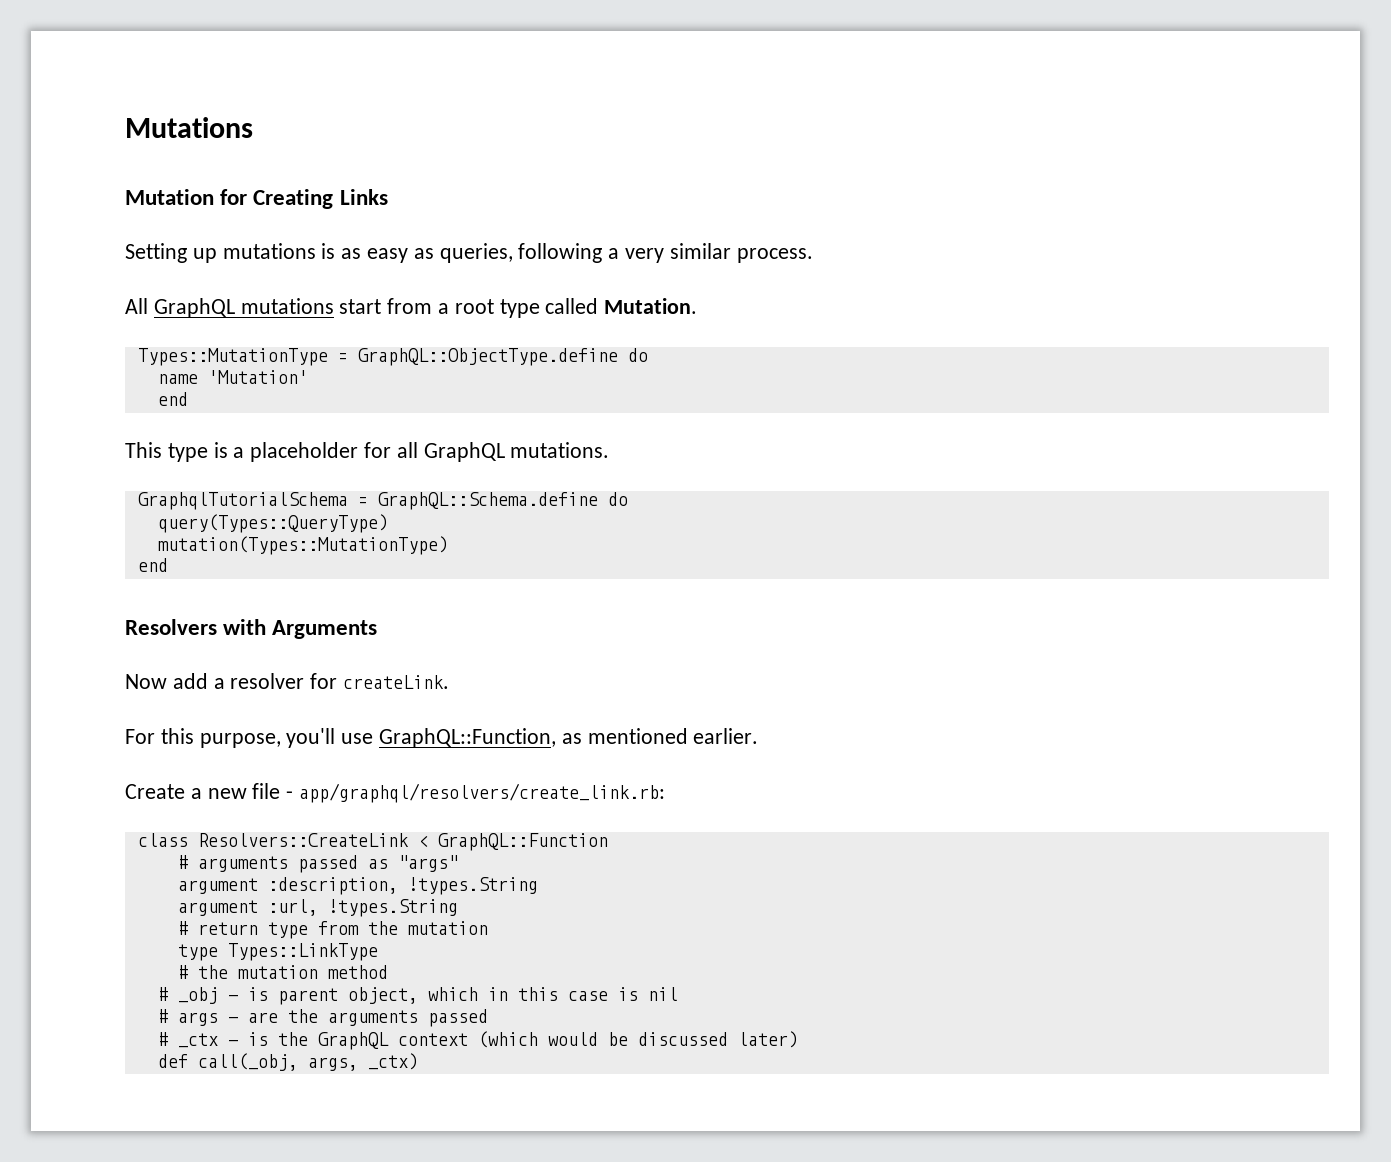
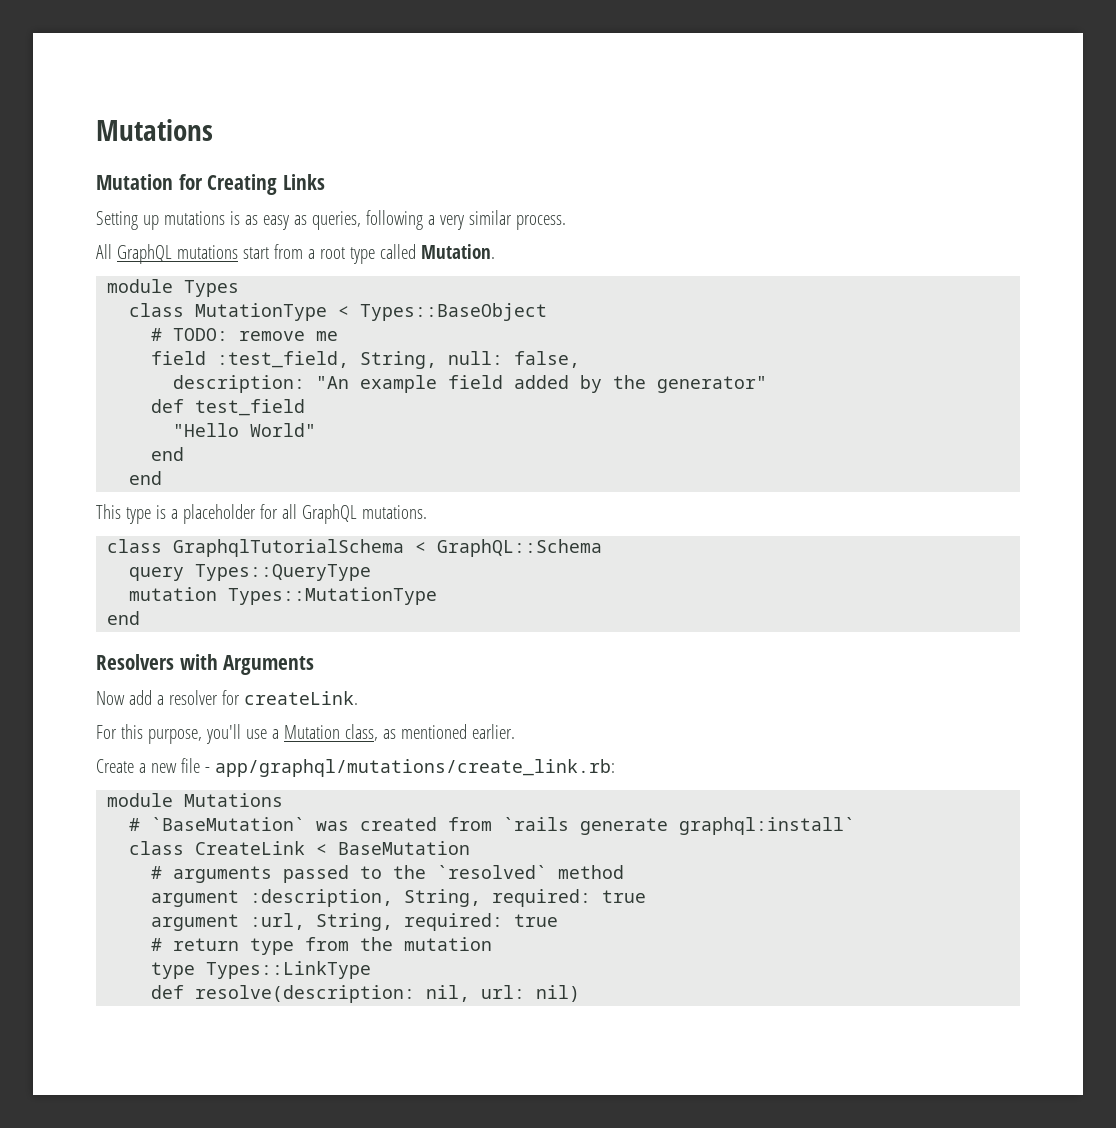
- Types::MutationType = GraphQL::ObjectType.define do
- name 'Mutation'
+ module Types
+ class MutationType < Types::BaseObject
+ # TODO: remove me
+ field :test_field, String, null: false,
+ description: "An example field added by the generator"
+ def test_field
+ "Hello World"
+ end
- GraphqlTutorialSchema = GraphQL::Schema.define do
- query(Types::QueryType)
- mutation(Types::MutationType)
+ class GraphqlTutorialSchema < GraphQL::Schema
+ query Types::QueryType
+ mutation Types::MutationType
- For this purpose, you'll use GraphQL::Function, as mentioned earlier.
+ For this purpose, you'll use a Mutation class, as mentioned earlier.
- Create a new file - app/graphql/resolvers/create_link.rb:
- class Resolvers::CreateLink < GraphQL::Function
+ Create a new file - app/graphql/mutations/create_link.rb:
+ module Mutations
+ # `BaseMutation` was created from `rails generate graphql:install`
+ class CreateLink < BaseMutation
- # arguments passed as "args"
+ # arguments passed to the `resolved` method
- argument :description, !types.String
+ argument :description, String, required: true
- argument :url, !types.String
+ argument :url, String, required: true
- # the mutation method
- # _obj - is parent object, which in this case is nil
- # args - are the arguments passed
- # _ctx - is the GraphQL context (which would be discussed later)
- def call(_obj, args, _ctx)
+ def resolve(description: nil, url: nil)

